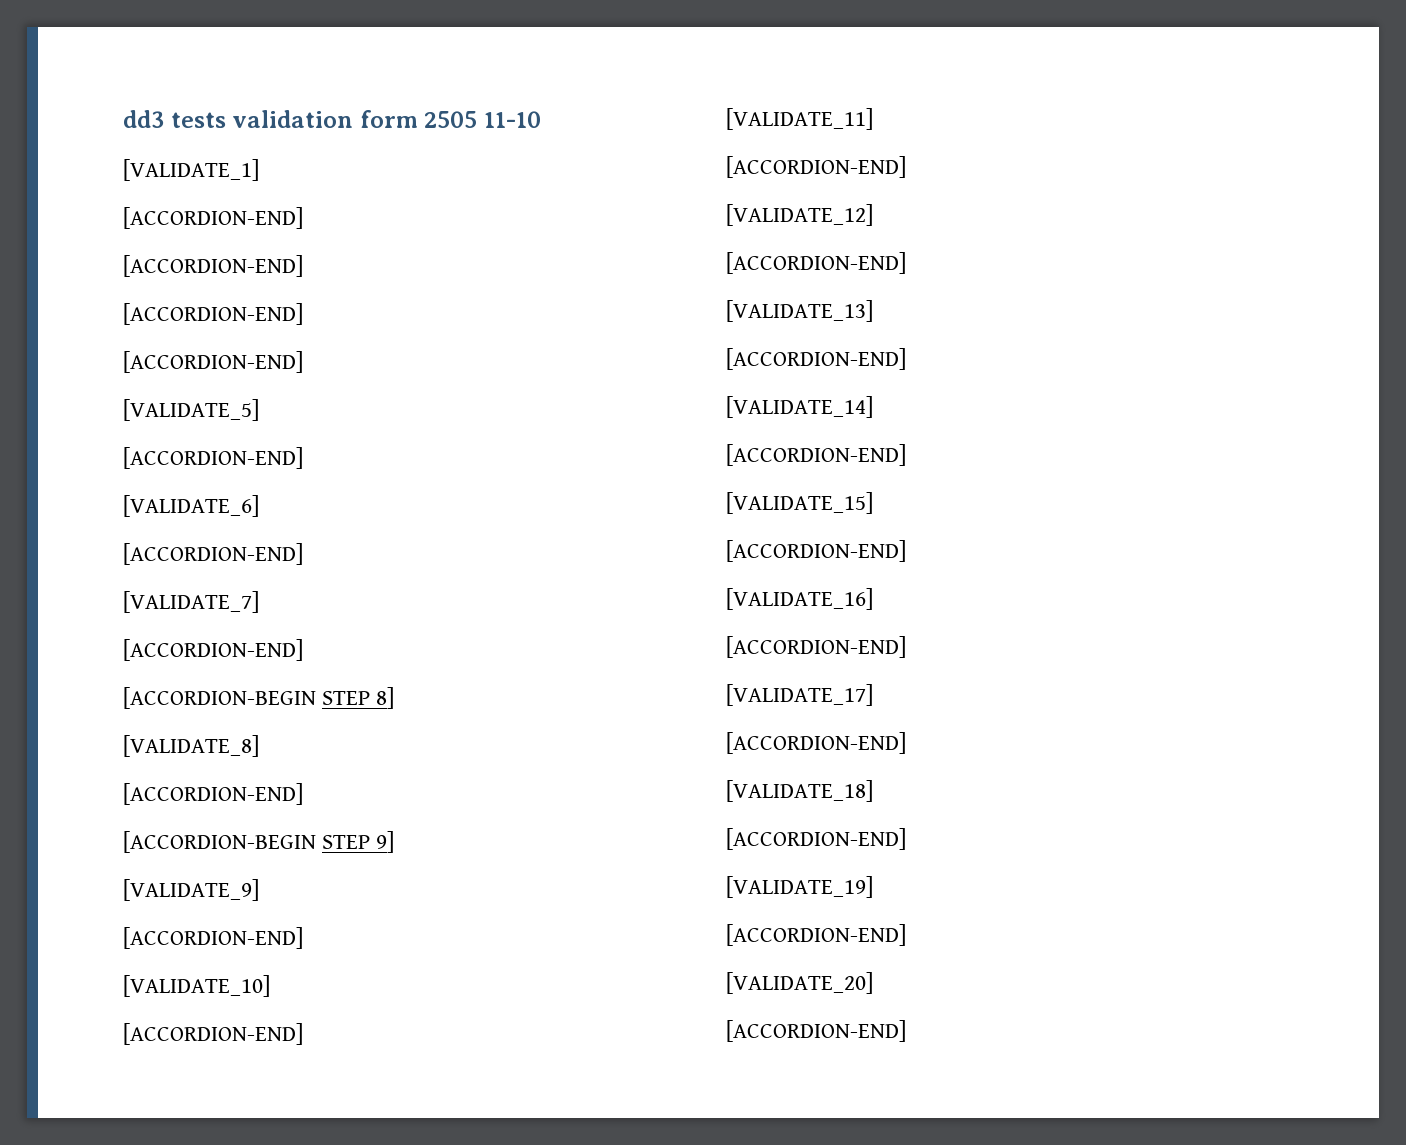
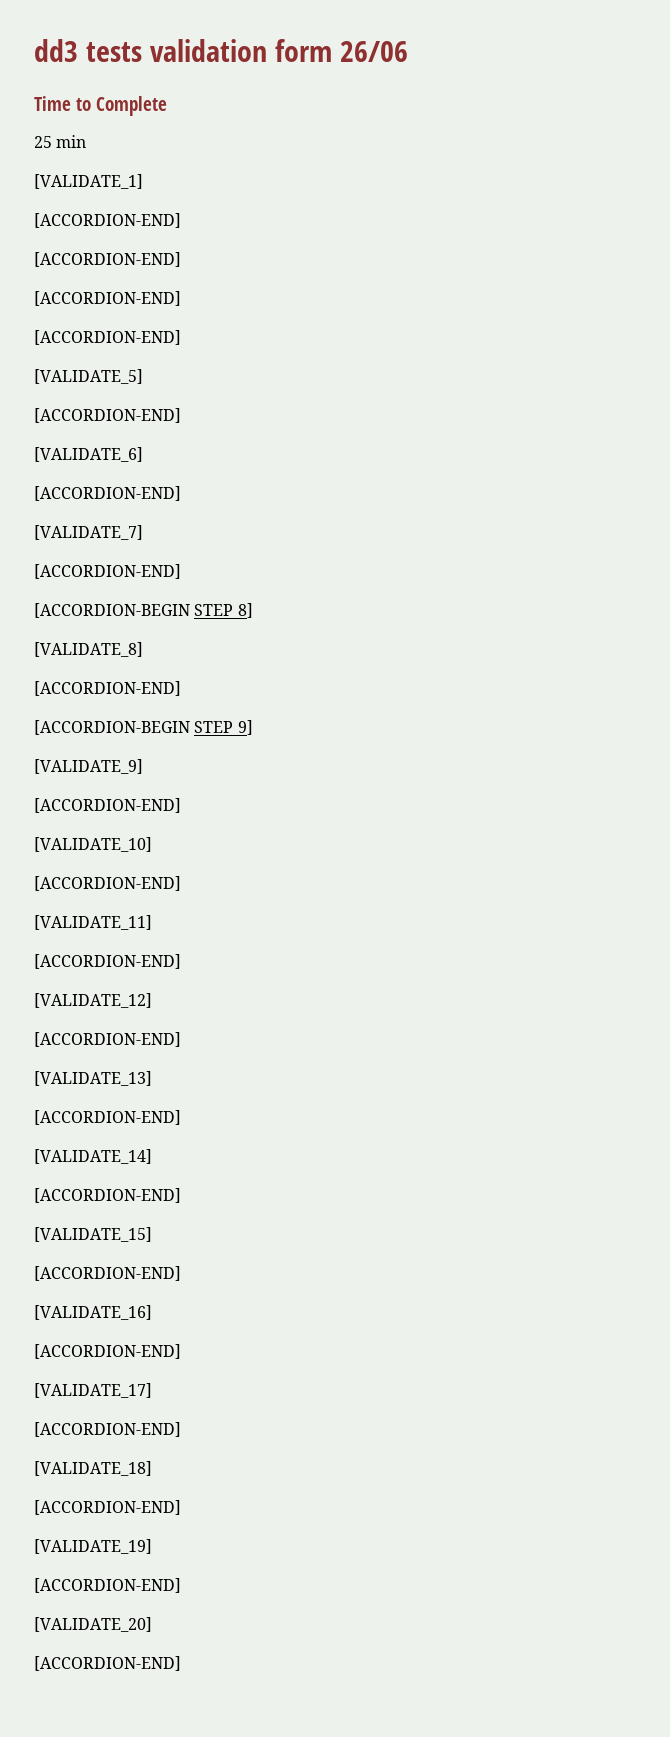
- dd3 tests validation form 2505 11-10
+ dd3 tests validation form 26/06
+ Time to Complete
+ 25 min

